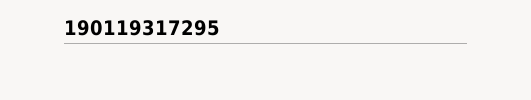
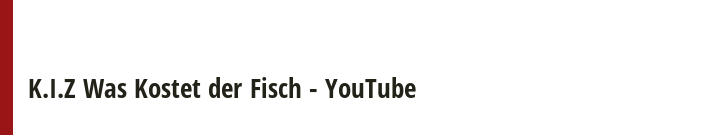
- 190119317295
+ K.I.Z Was Kostet der Fisch - YouTube

